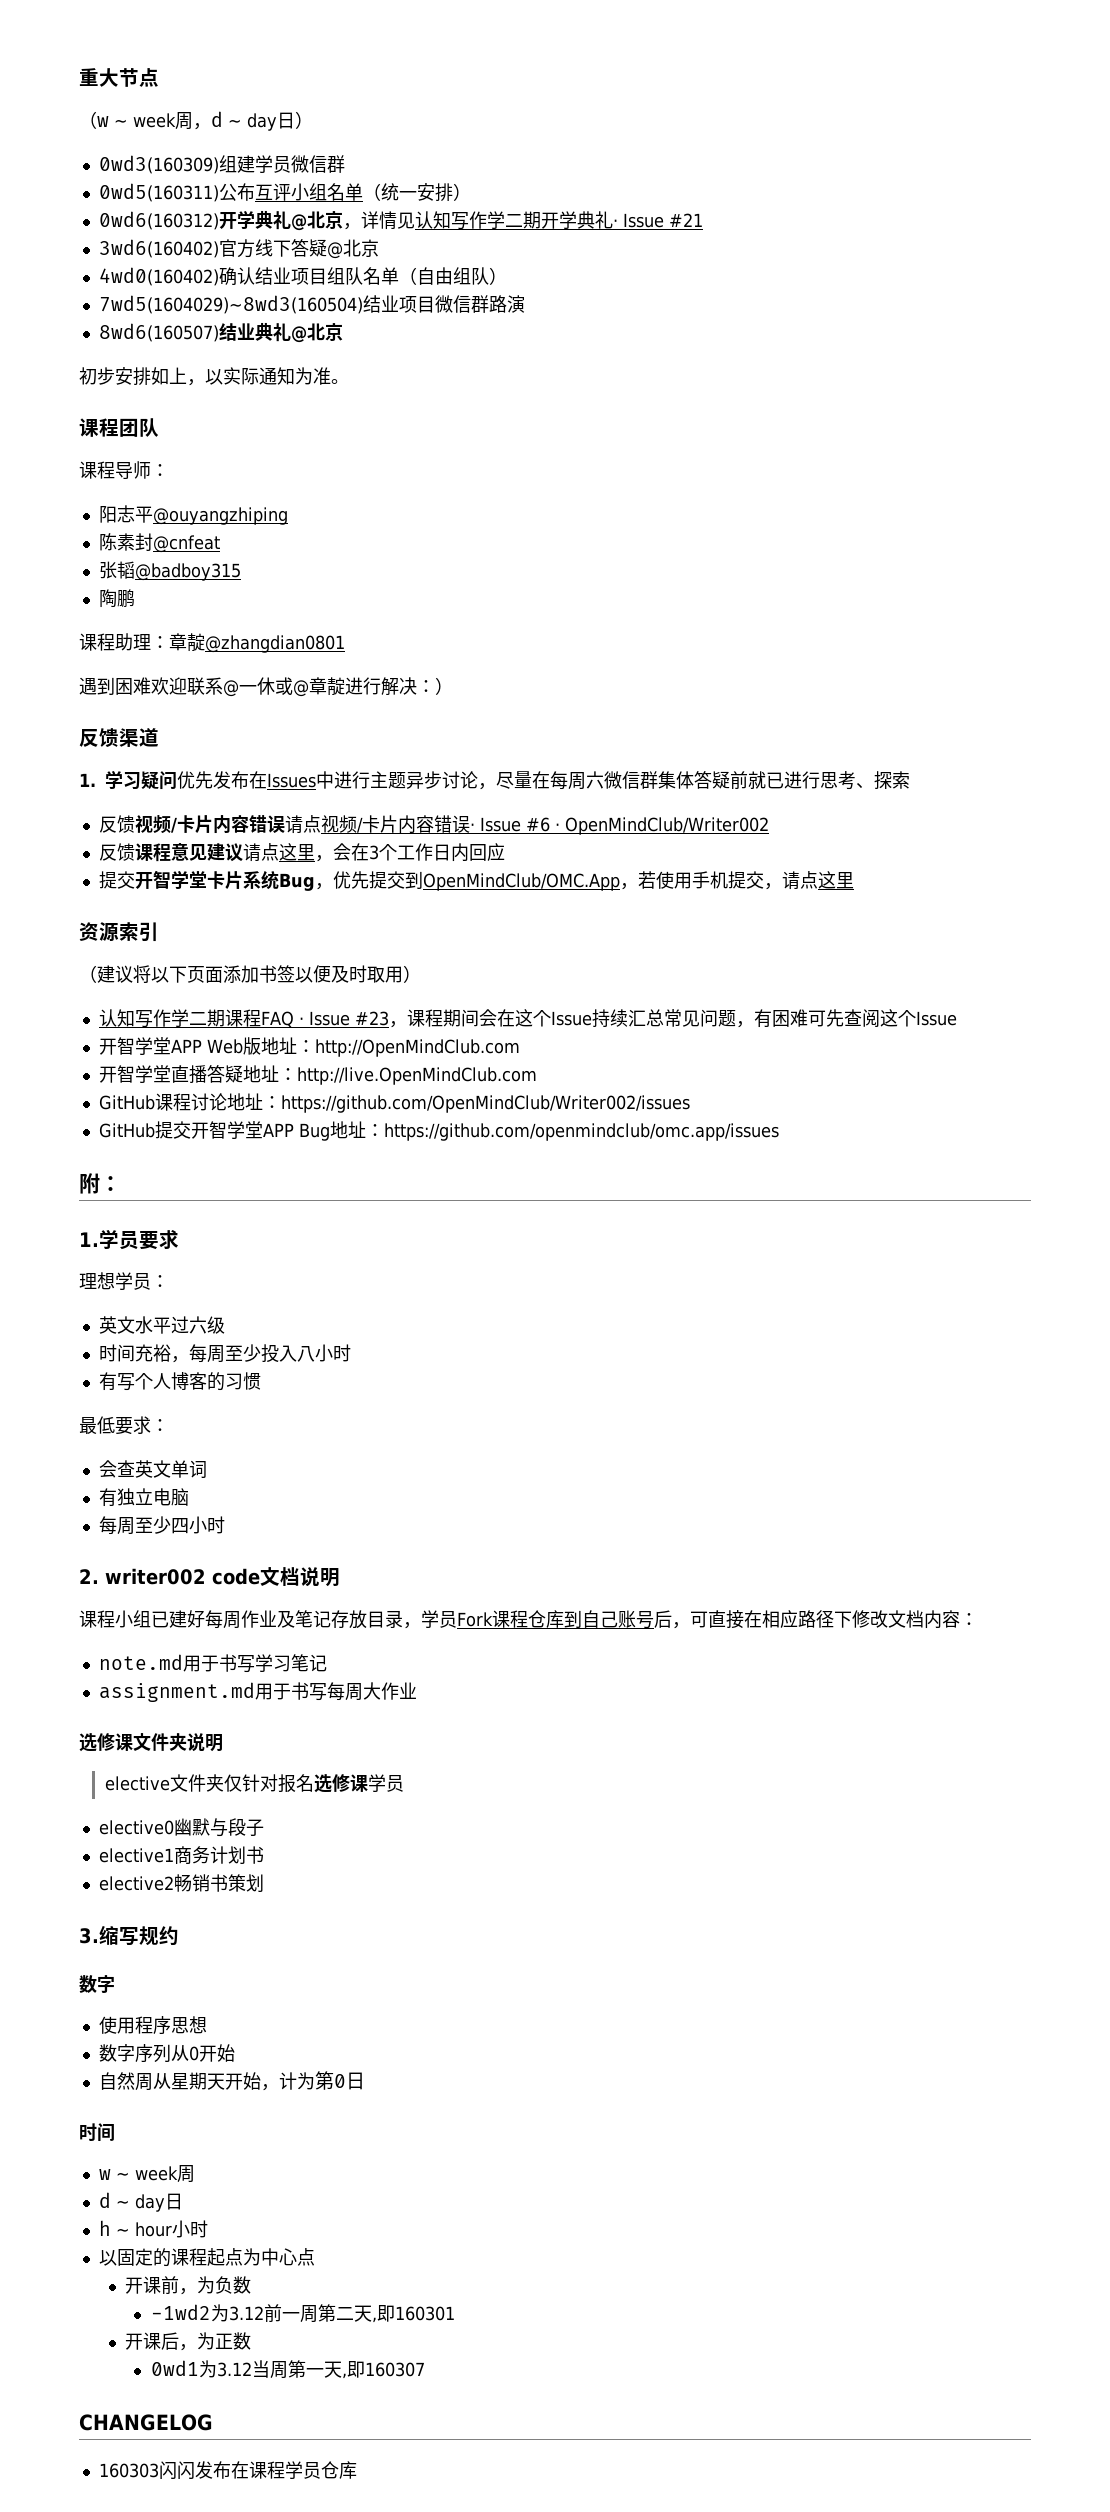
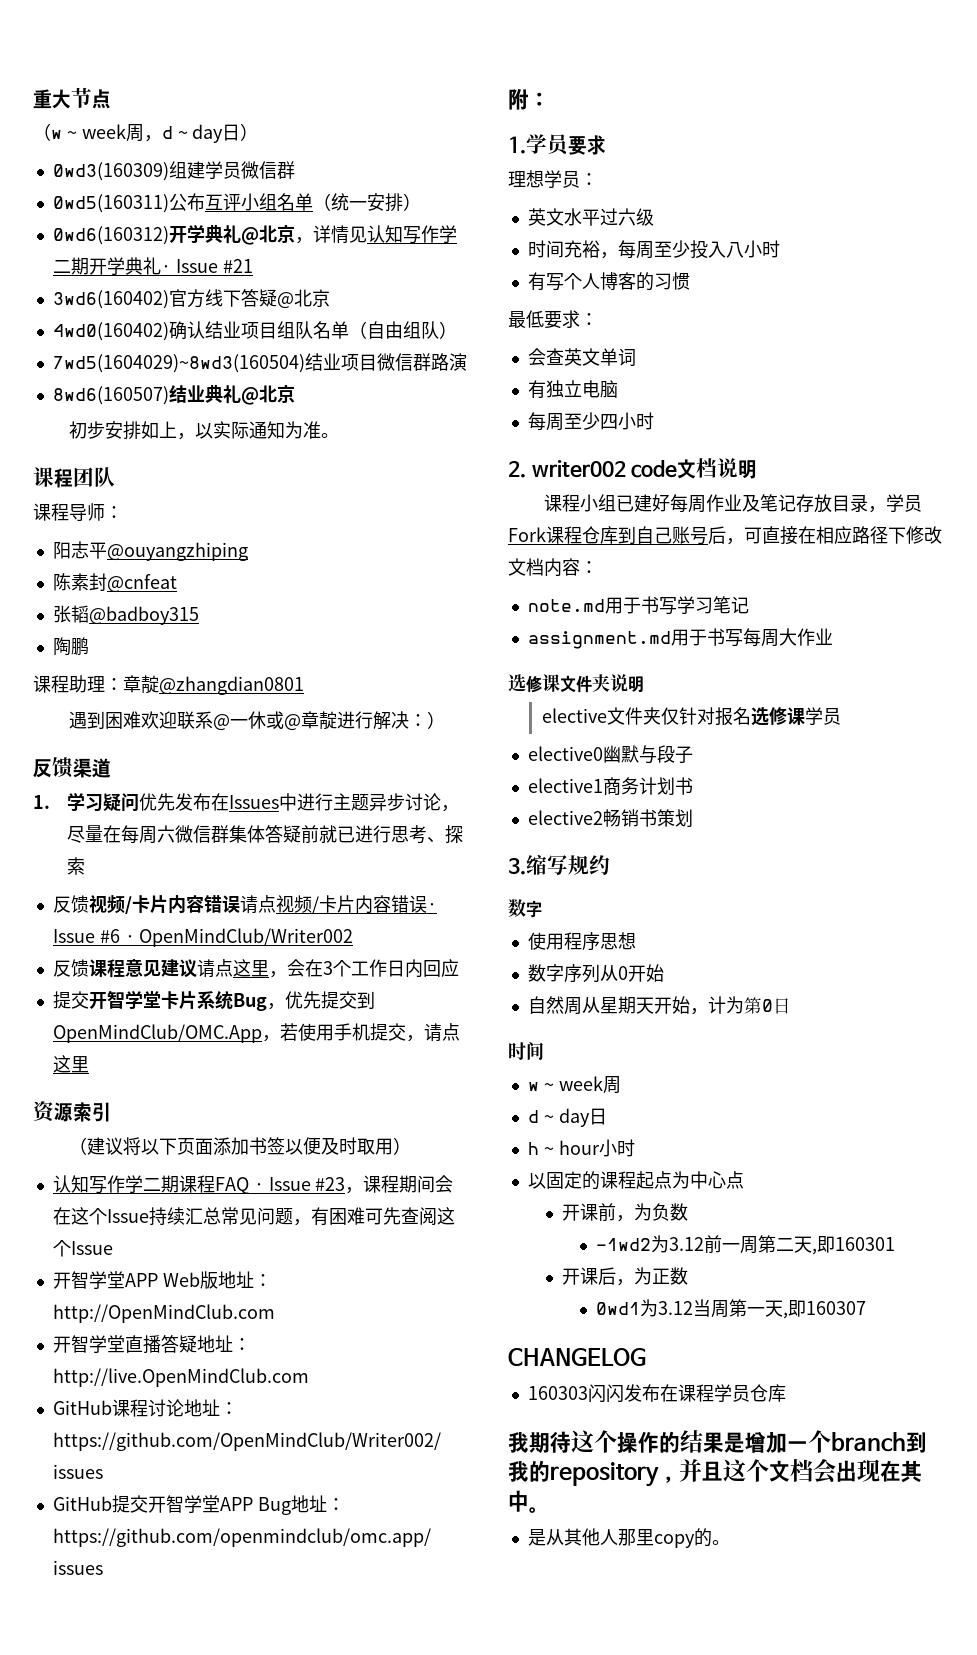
+ 我期待这个操作的结果是增加一个branch到我的repository，并且这个文档会出现在其中。
+ 是从其他人那里copy的。

